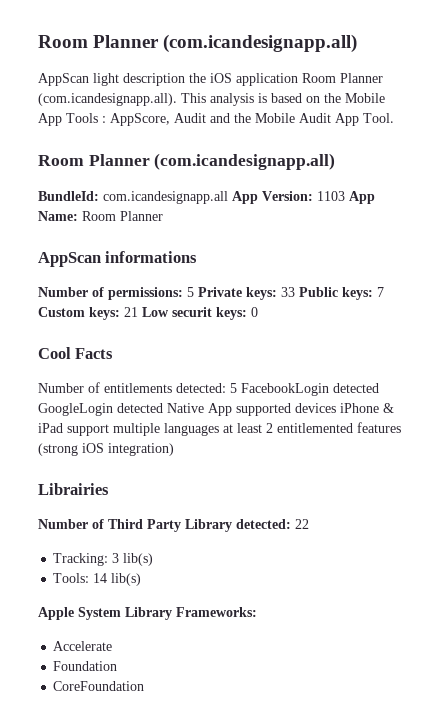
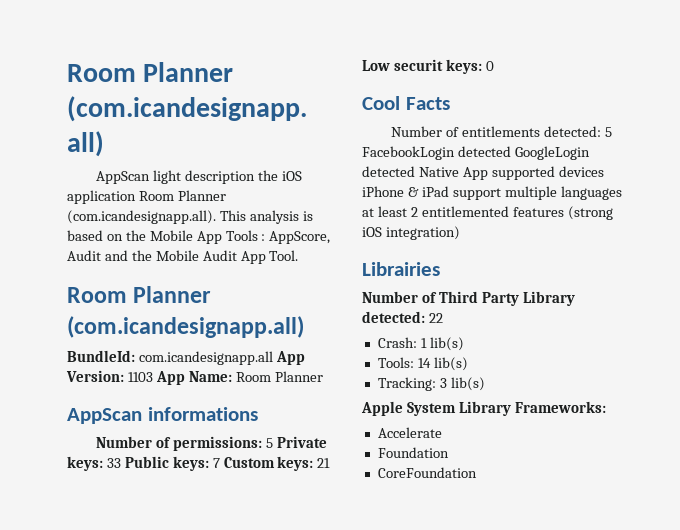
- Tracking: 3 lib(s)
+ Crash: 1 lib(s)
+ Tracking: 3 lib(s)

